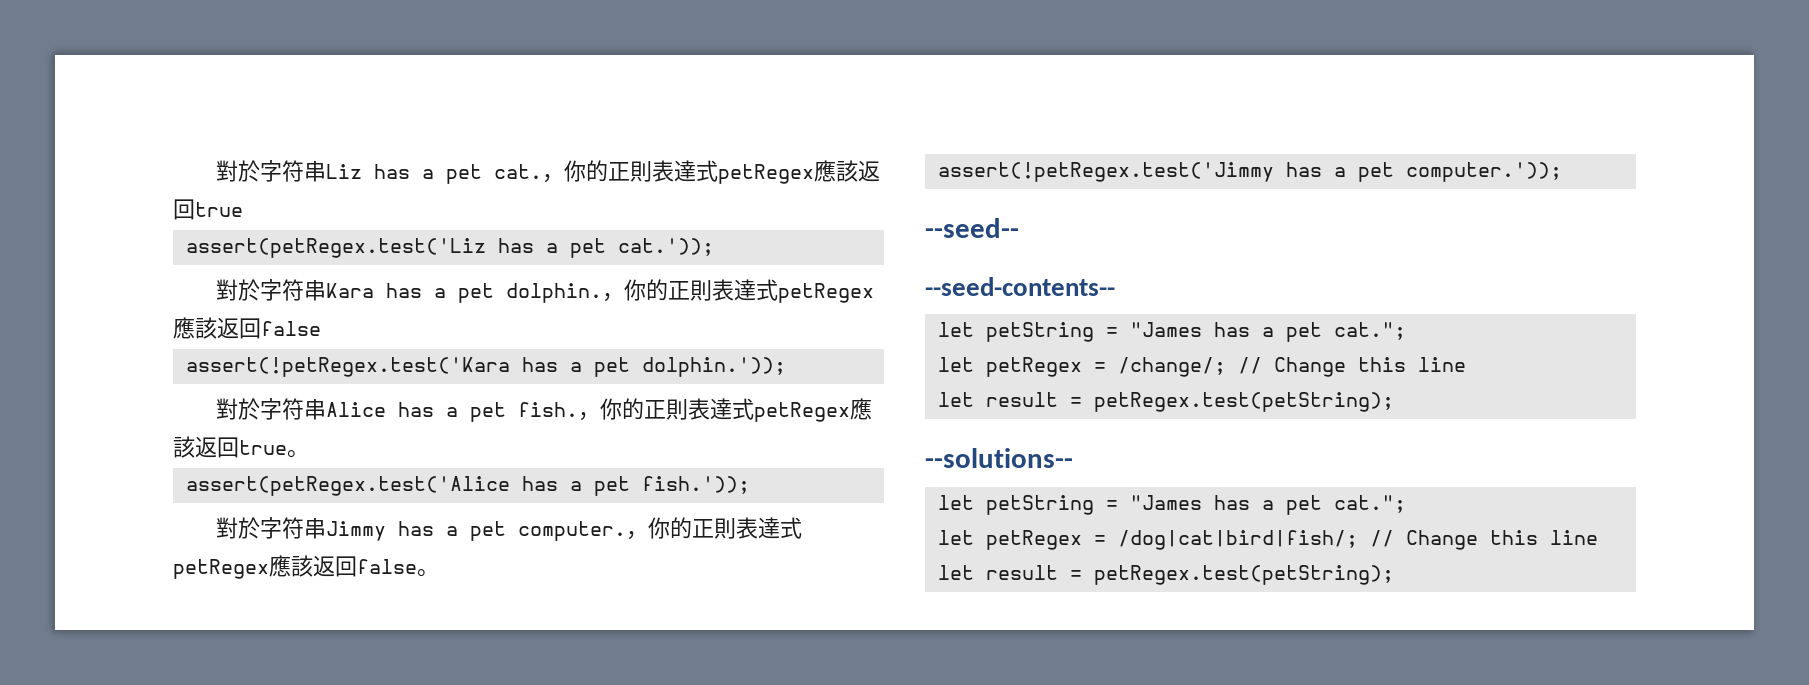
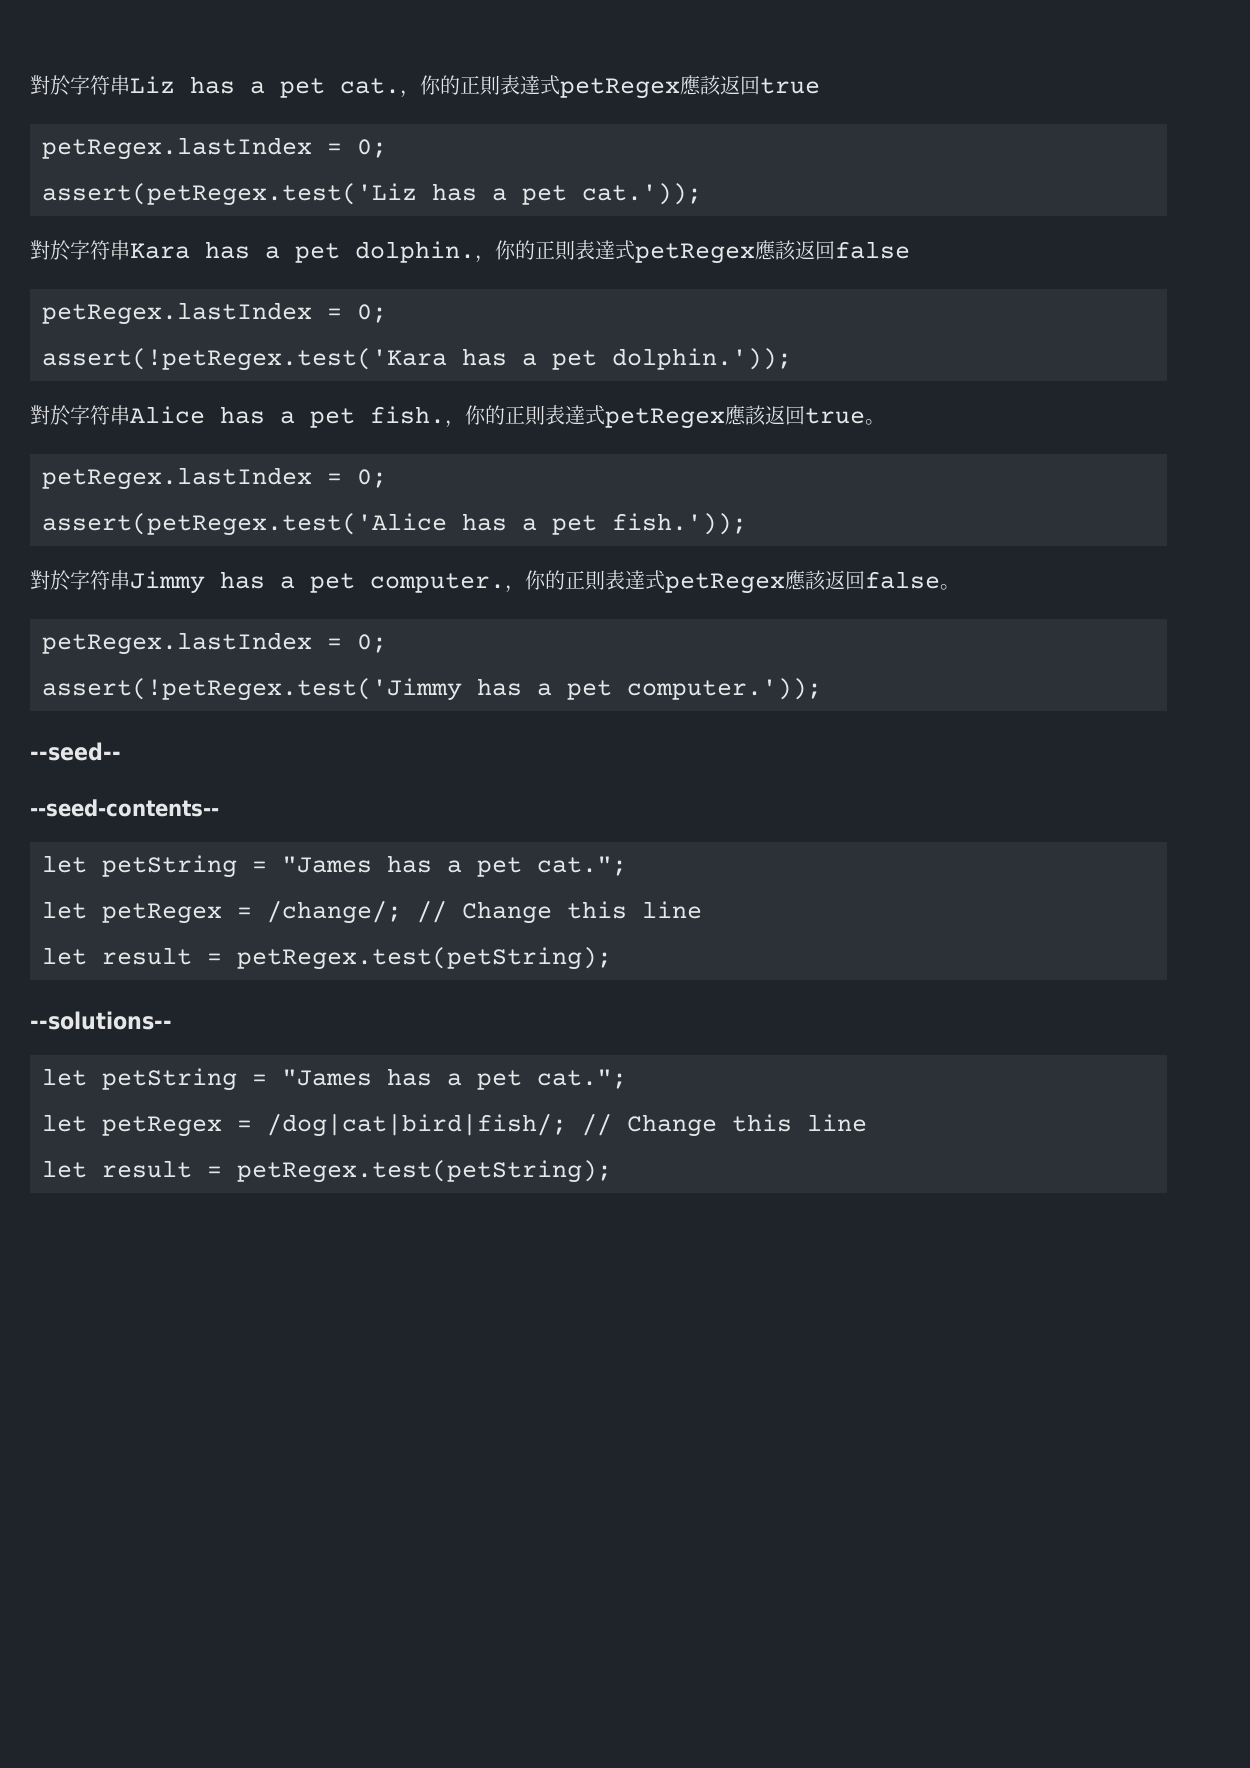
  對於字符串Liz has a pet cat.，你的正則表達式petRegex應該返回true
+ petRegex.lastIndex = 0;
  對於字符串Kara has a pet dolphin.，你的正則表達式petRegex應該返回false
+ petRegex.lastIndex = 0;
  ，你的正則表達式petRegex應該返回true。
+ petRegex.lastIndex = 0;
  ，你的正則表達式petRegex應該返回false。
+ petRegex.lastIndex = 0;

